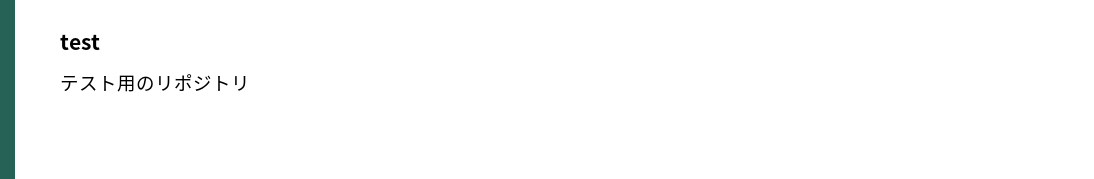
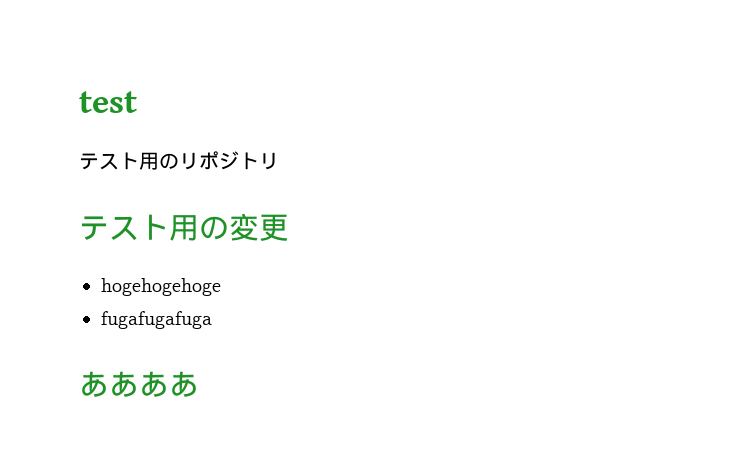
+ テスト用の変更
+ hogehogehoge
+ fugafugafuga
+ ああああ

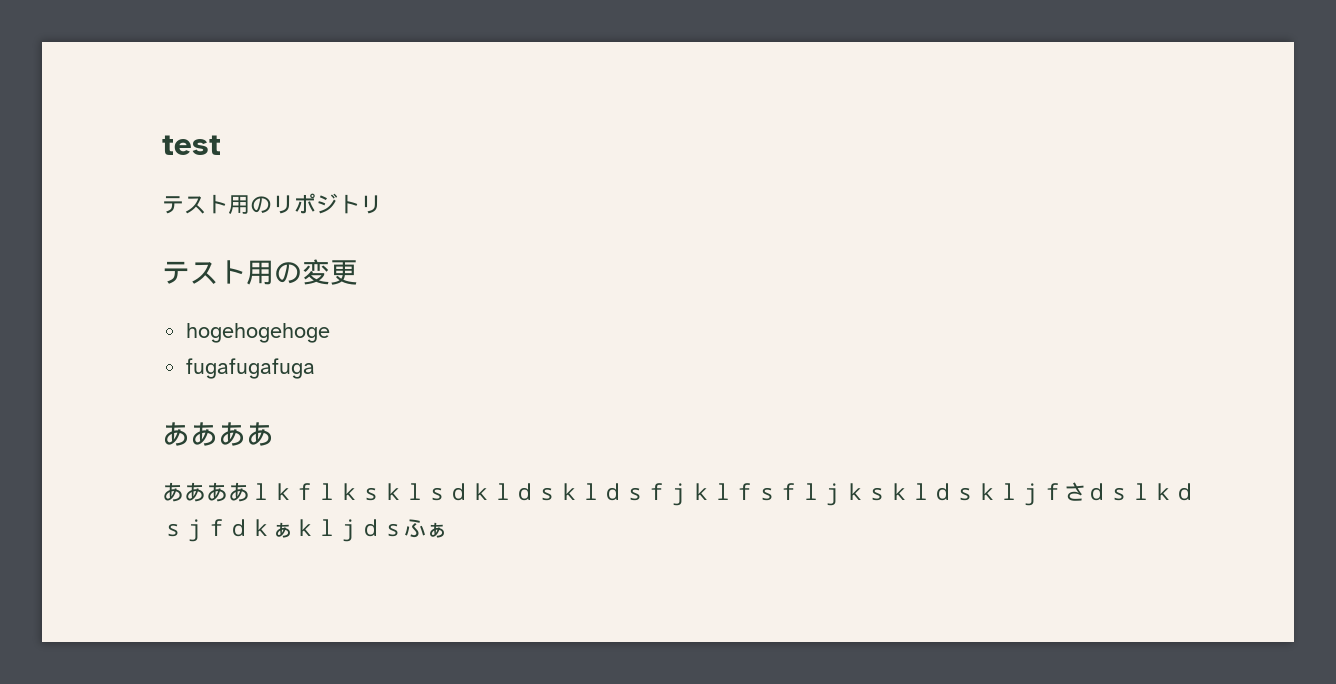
+ ああああｌｋｆｌｋｓｋｌｓｄｋｌｄｓｋｌｄｓｆｊｋｌｆｓｆｌｊｋｓｋｌｄｓｋｌｊｆさｄｓｌｋｄｓｊｆｄｋぁｋｌｊｄｓふぁ

